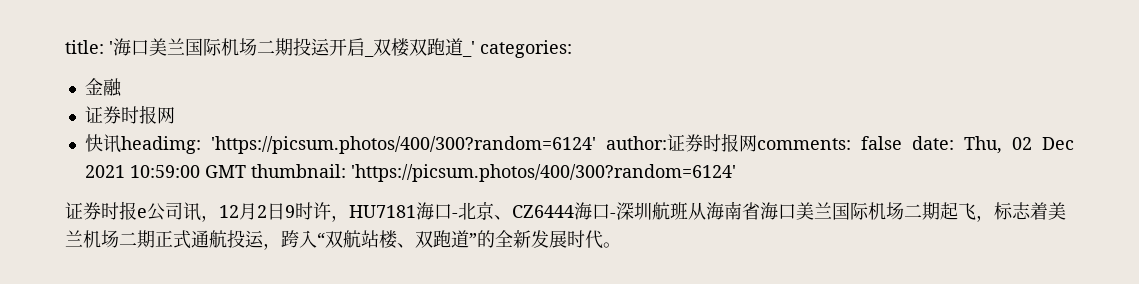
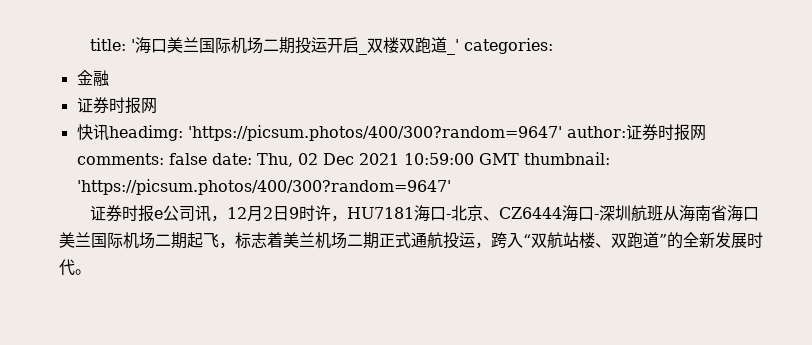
- 快讯headimg: 'https://picsum.photos/400/300?random=6124' author:证券时报网comments: false date: Thu, 02 Dec 2021 10:59:00 GMT thumbnail: 'https://picsum.photos/400/300?random=6124'
+ 快讯headimg: 'https://picsum.photos/400/300?random=9647' author:证券时报网comments: false date: Thu, 02 Dec 2021 10:59:00 GMT thumbnail: 'https://picsum.photos/400/300?random=9647'

